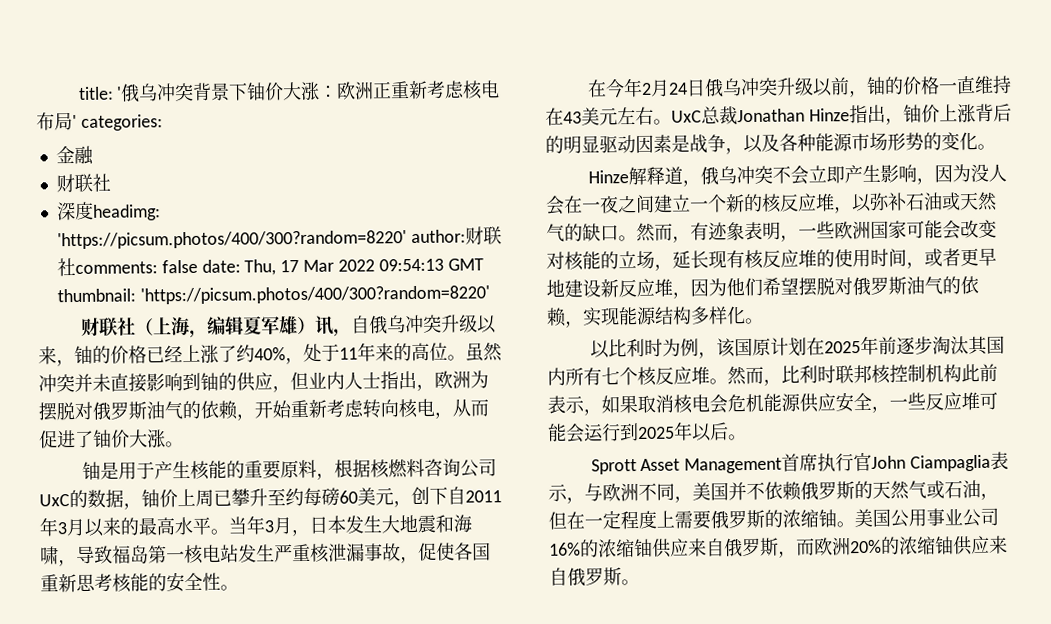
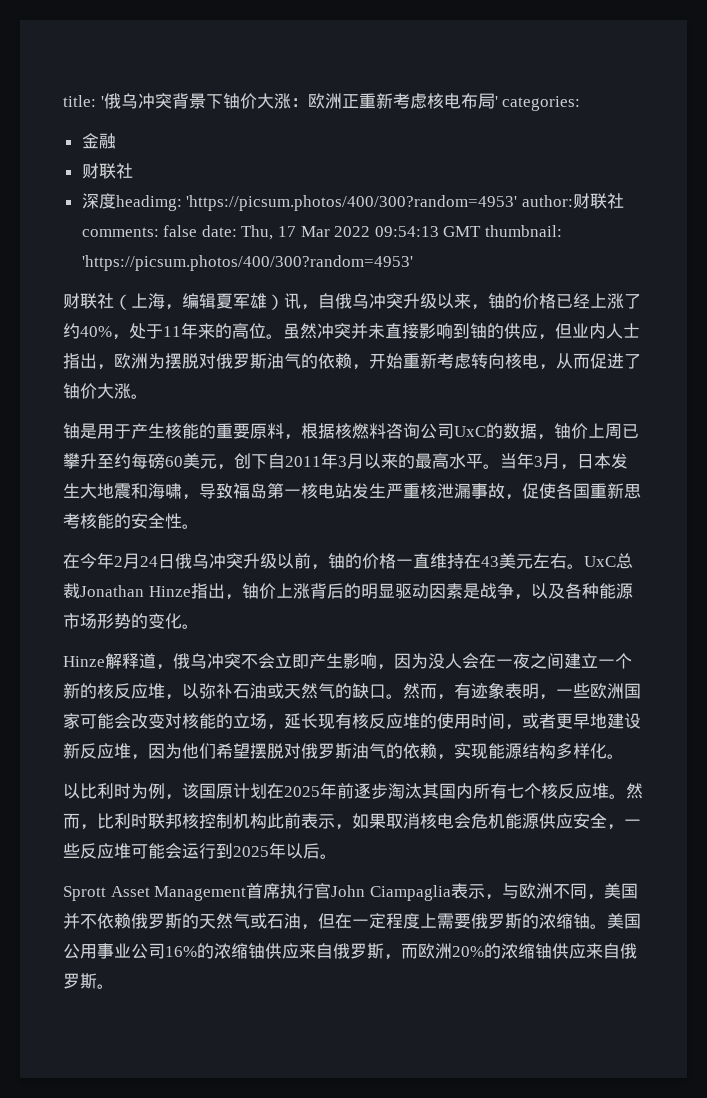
- 深度headimg: 'https://picsum.photos/400/300?random=8220' author:财联社comments: false date: Thu, 17 Mar 2022 09:54:13 GMT thumbnail: 'https://picsum.photos/400/300?random=8220'
+ 深度headimg: 'https://picsum.photos/400/300?random=4953' author:财联社comments: false date: Thu, 17 Mar 2022 09:54:13 GMT thumbnail: 'https://picsum.photos/400/300?random=4953'

